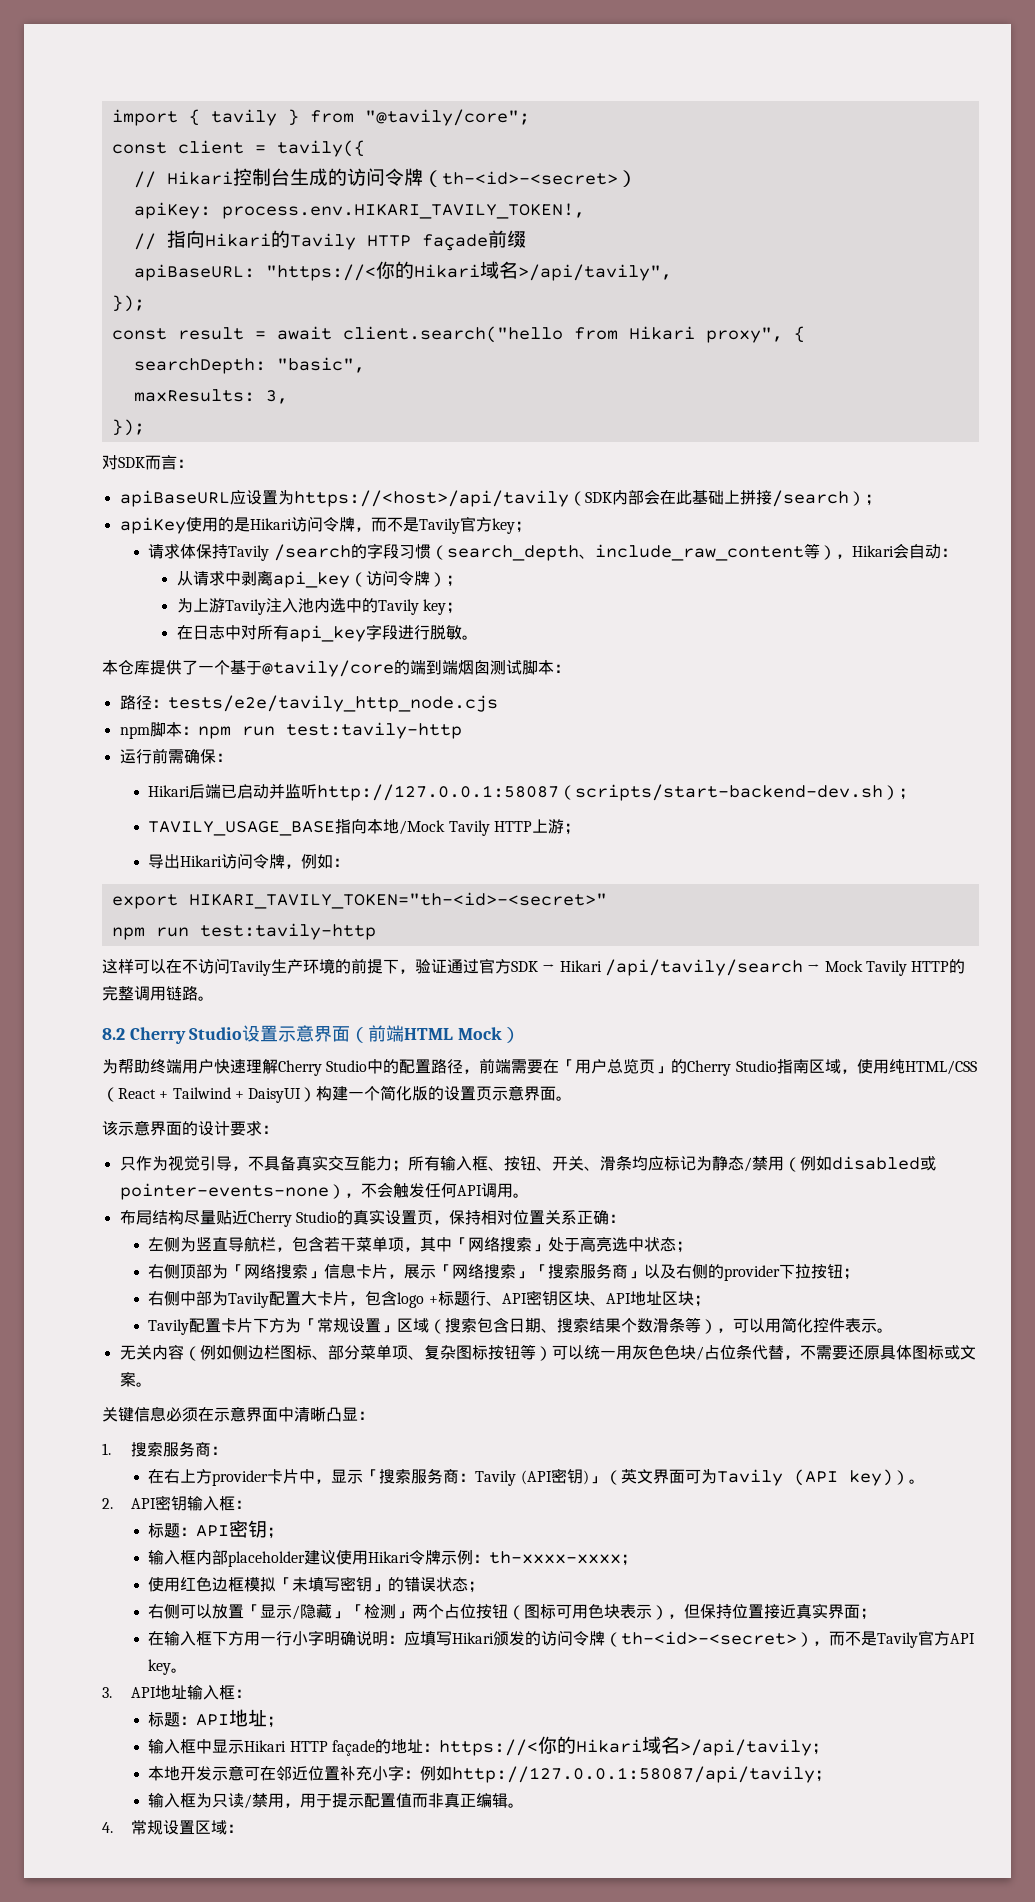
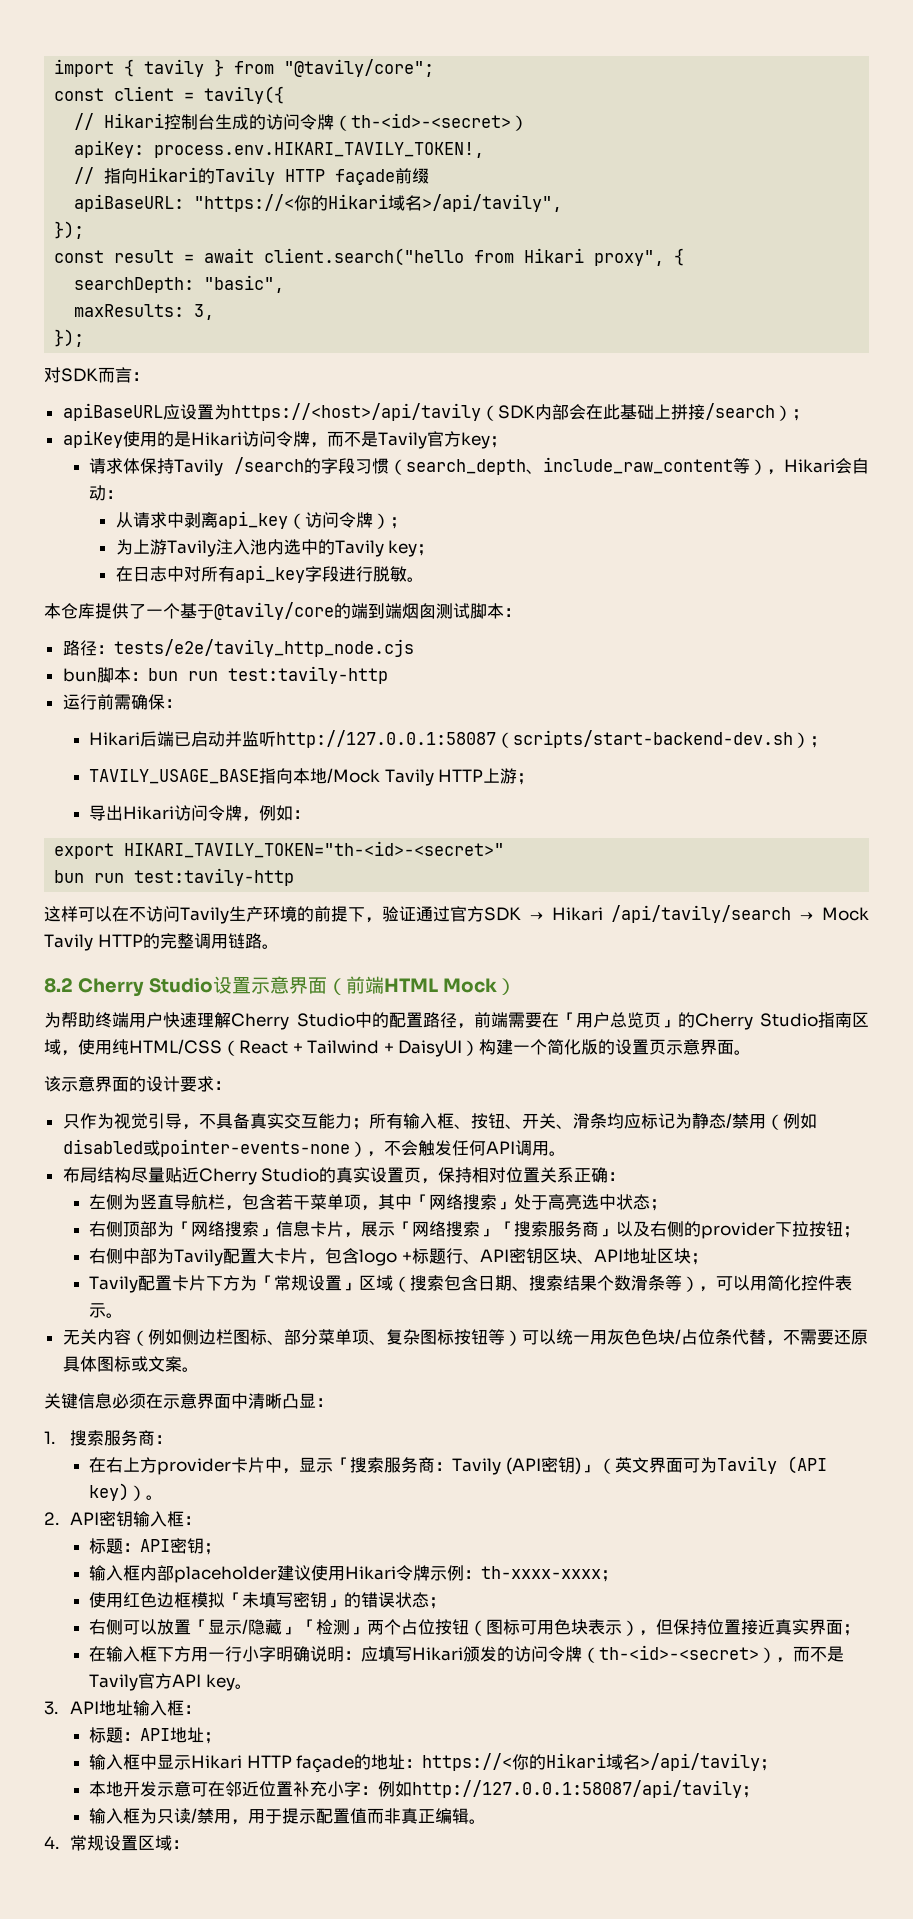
- npm脚本：npm run test:tavily-http
+ bun脚本：bun run test:tavily-http
  export HIKARI_TAVILY_TOKEN="th-<id>-<secret>"
- npm run test:tavily-http
+ bun run test:tavily-http

